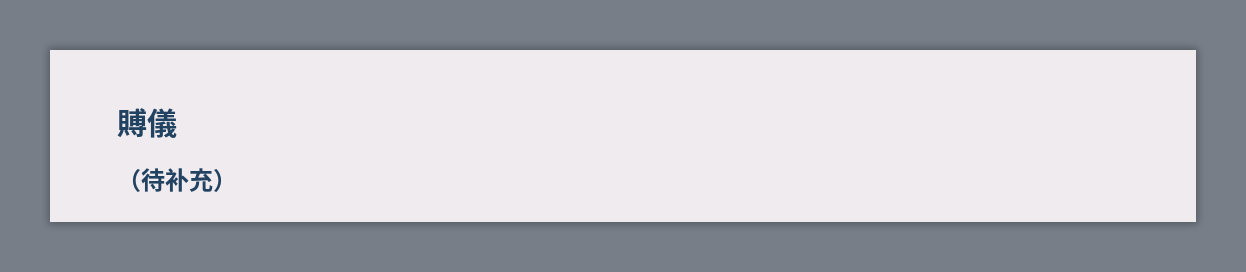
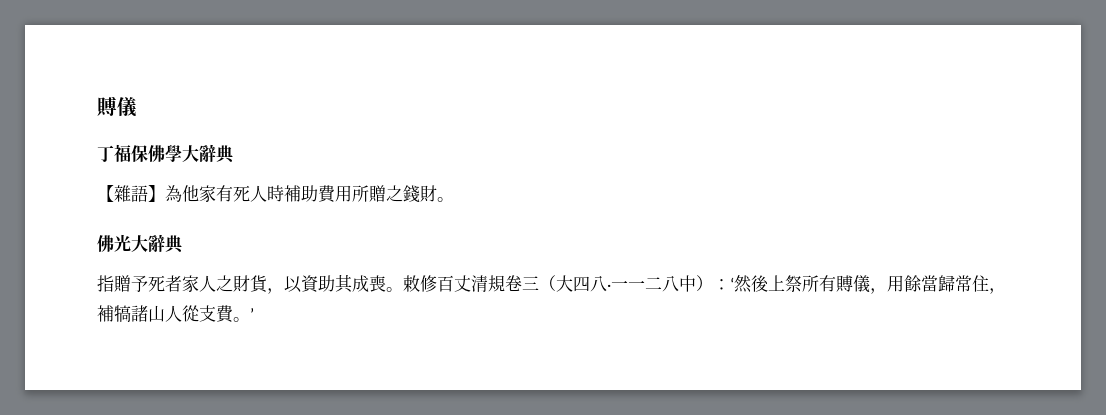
- （待补充）
+ 丁福保佛學大辭典
+ 【雜語】為他家有死人時補助費用所贈之錢財。
+ 佛光大辭典
+ 指贈予死者家人之財貨，以資助其成喪。敕修百丈清規卷三（大四八·一一二八中）：‘然後上祭所有賻儀，用餘當歸常住，補犒諸山人從支費。’

